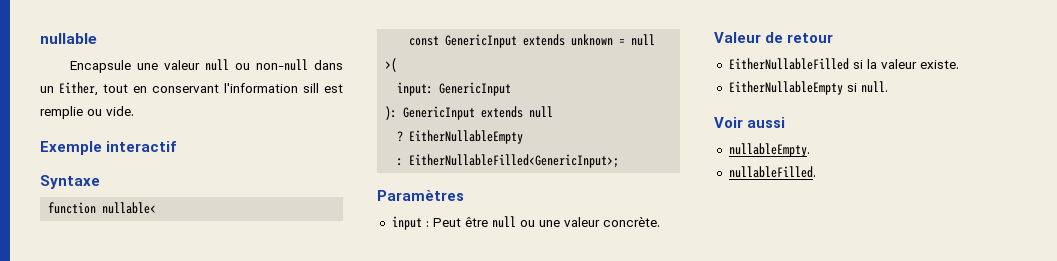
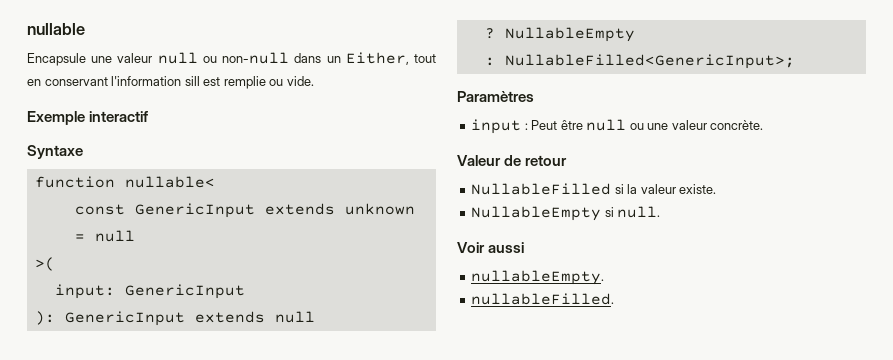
- ? EitherNullableEmpty
- : EitherNullableFilled<GenericInput>;
+ ? NullableEmpty
+ : NullableFilled<GenericInput>;
- EitherNullableFilled si la valeur existe.
+ NullableFilled si la valeur existe.
- EitherNullableEmpty si null.
+ NullableEmpty si null.

